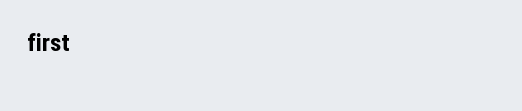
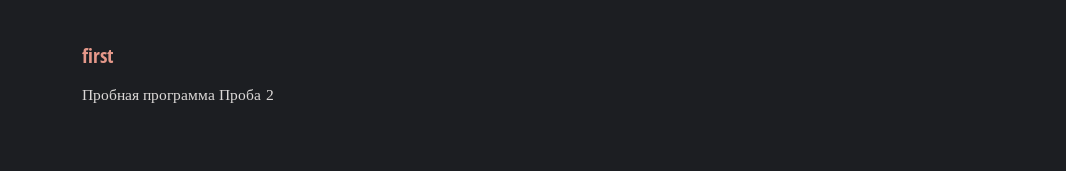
+ Пробная программа Проба 2

